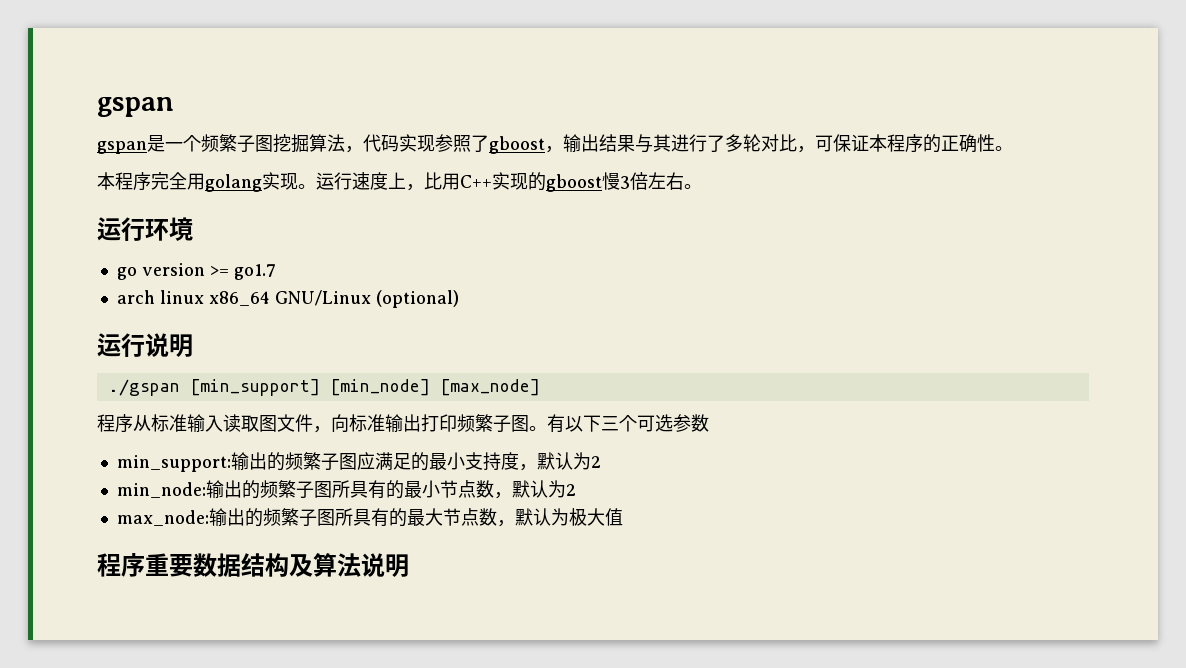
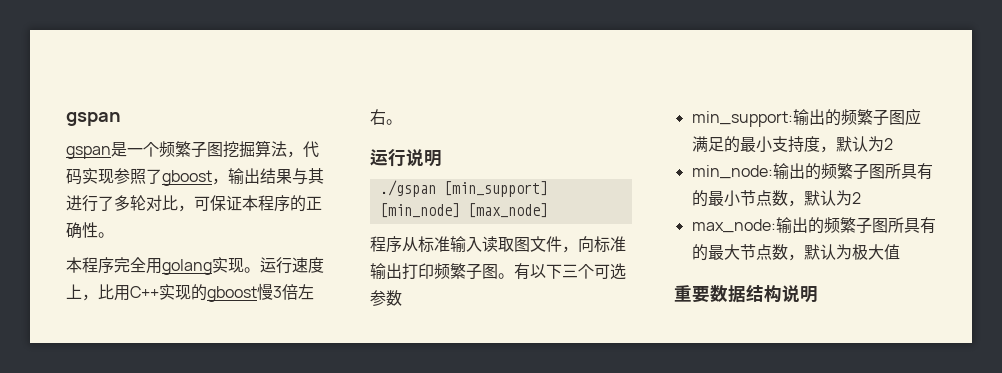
- 运行环境
- go version >= go1.7
- arch linux x86_64 GNU/Linux (optional)
- 程序重要数据结构及算法说明
+ 重要数据结构说明

